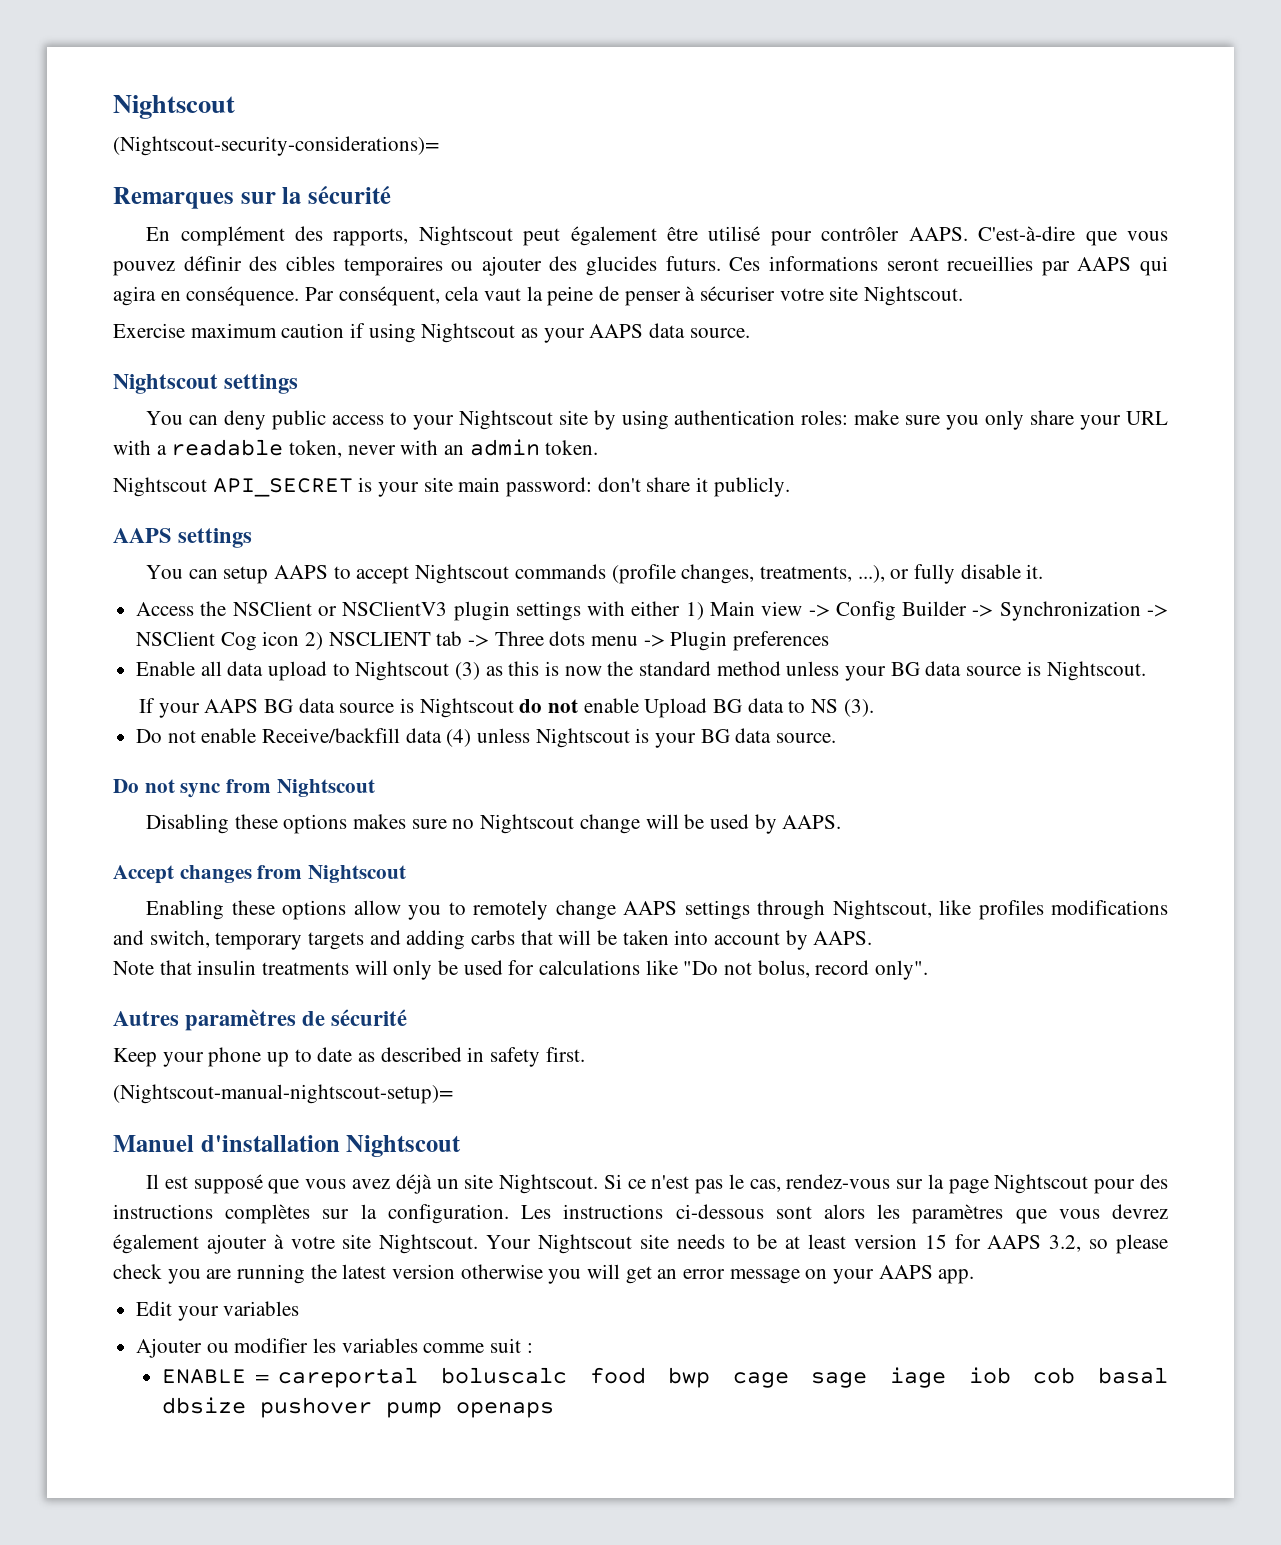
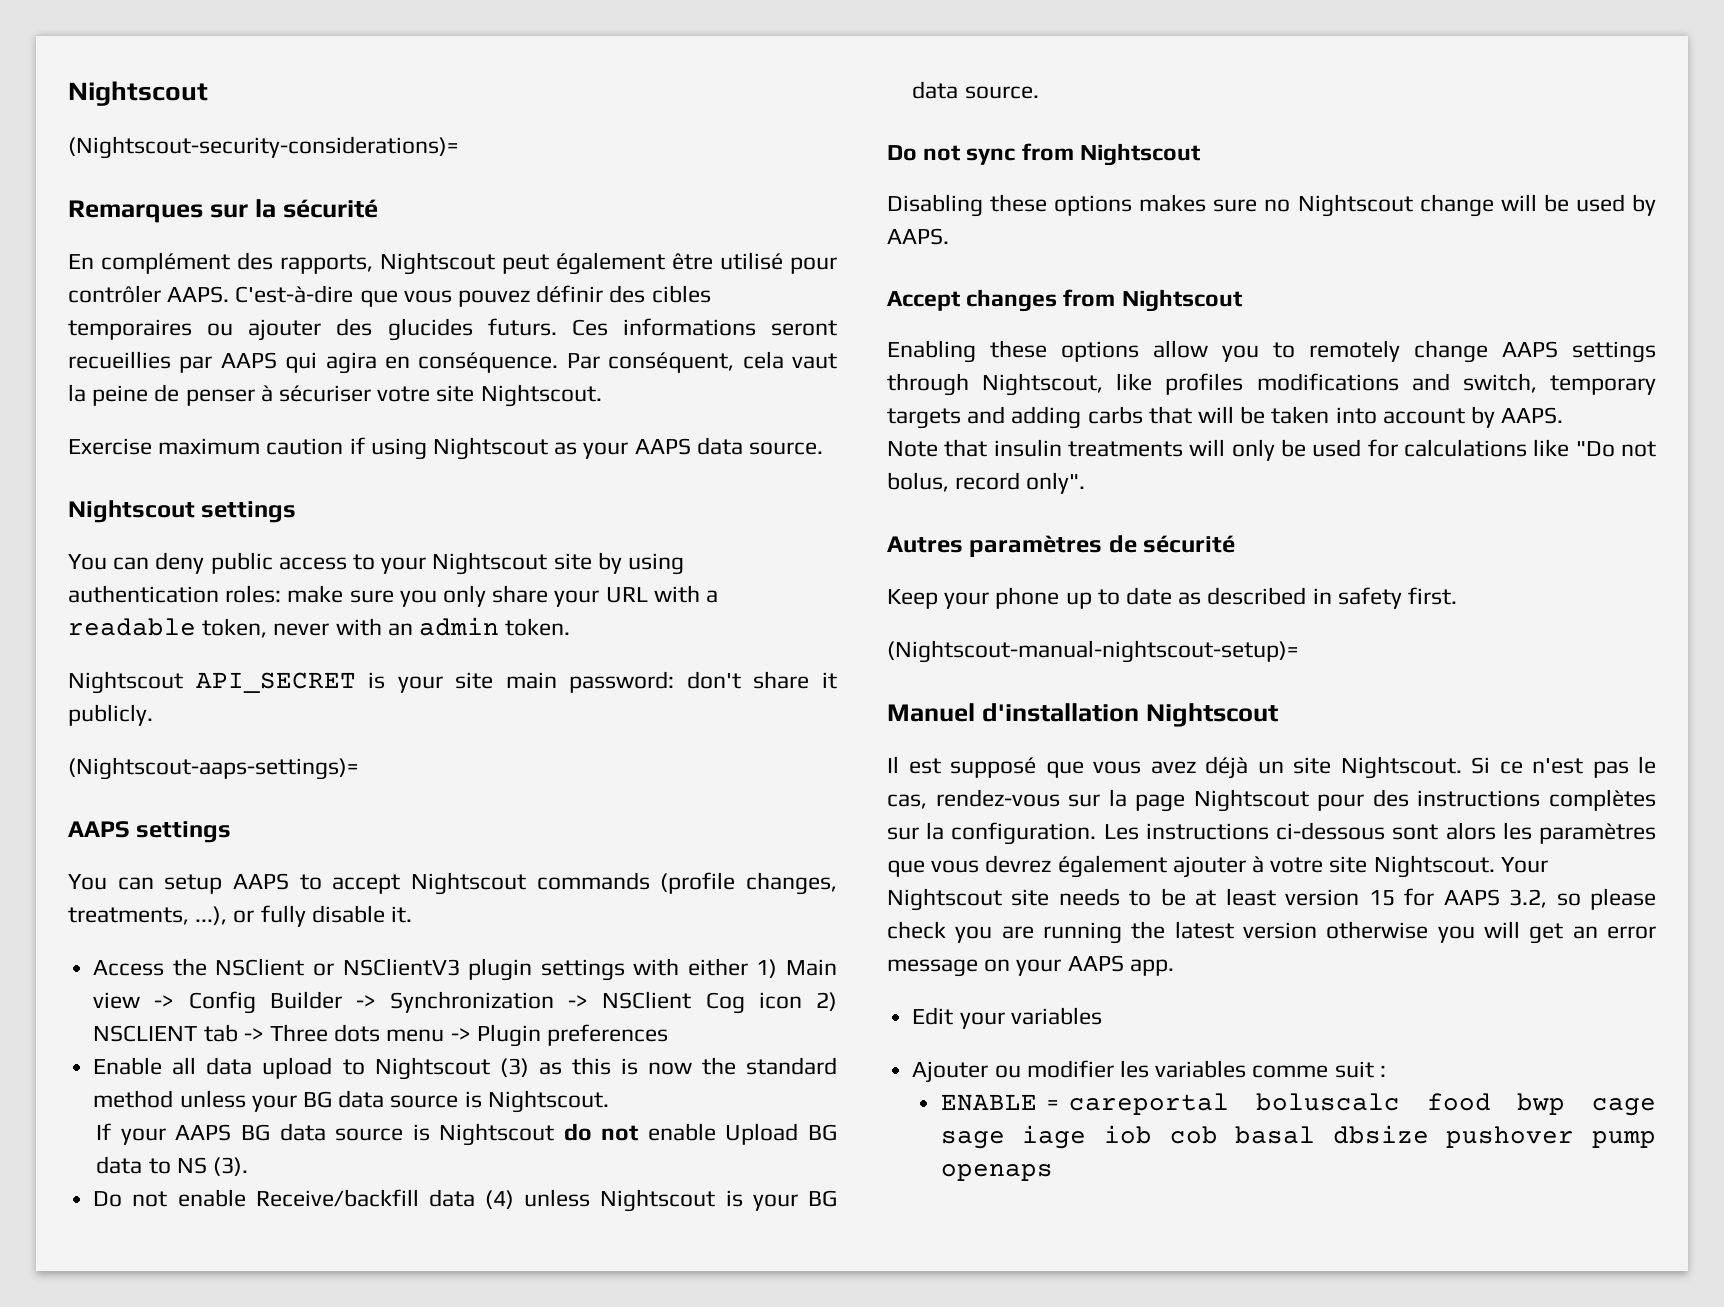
+ (Nightscout-aaps-settings)=

